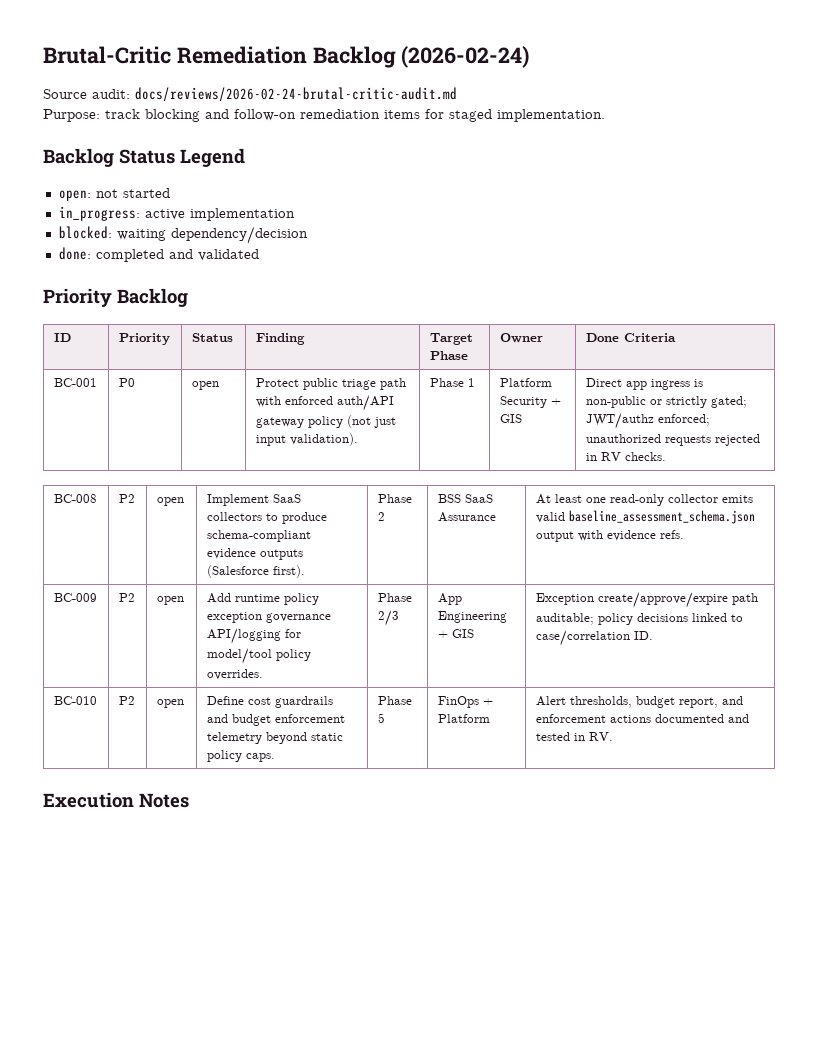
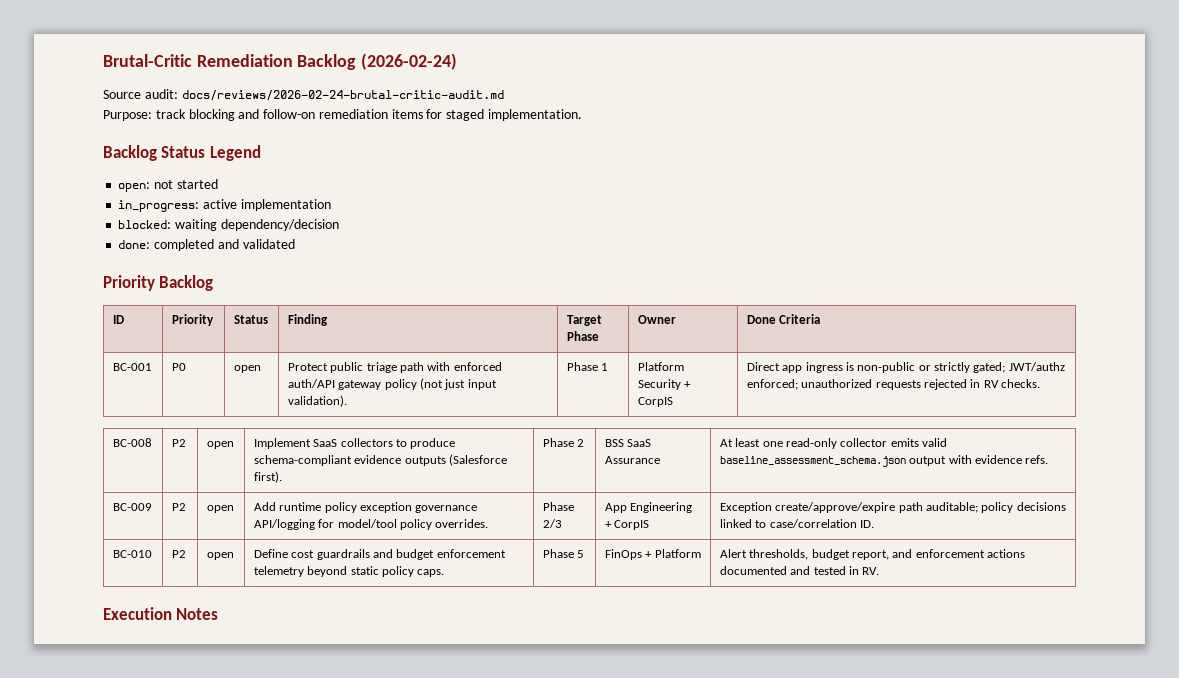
- BC-001 | P0 | open | Protect public triage path with enforced auth/API gateway policy (not just input validation). | Phase 1 | Platform Security + GIS | Direct app ingress is non-public or strictly gated; JWT/authz enforced; unauthorized requests rejected in RV checks.
+ BC-001 | P0 | open | Protect public triage path with enforced auth/API gateway policy (not just input validation). | Phase 1 | Platform Security + CorpIS | Direct app ingress is non-public or strictly gated; JWT/authz enforced; unauthorized requests rejected in RV checks.
- BC-009 | P2 | open | Add runtime policy exception governance API/logging for model/tool policy overrides. | Phase 2/3 | App Engineering + GIS | Exception create/approve/expire path auditable; policy decisions linked to case/correlation ID.
+ BC-009 | P2 | open | Add runtime policy exception governance API/logging for model/tool policy overrides. | Phase 2/3 | App Engineering + CorpIS | Exception create/approve/expire path auditable; policy decisions linked to case/correlation ID.

